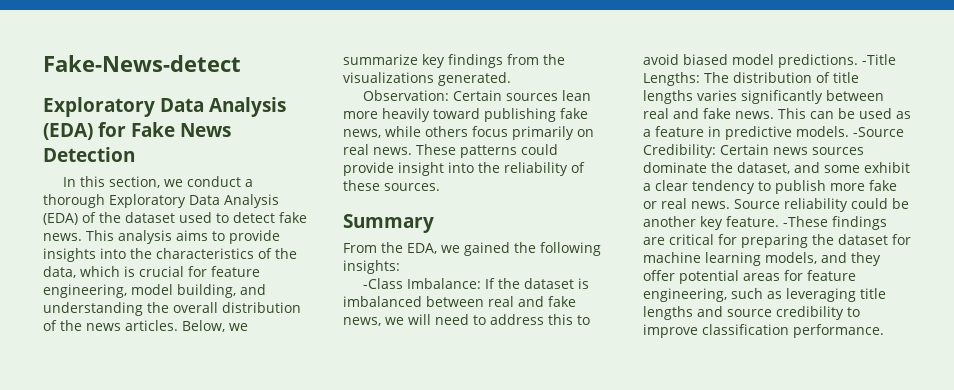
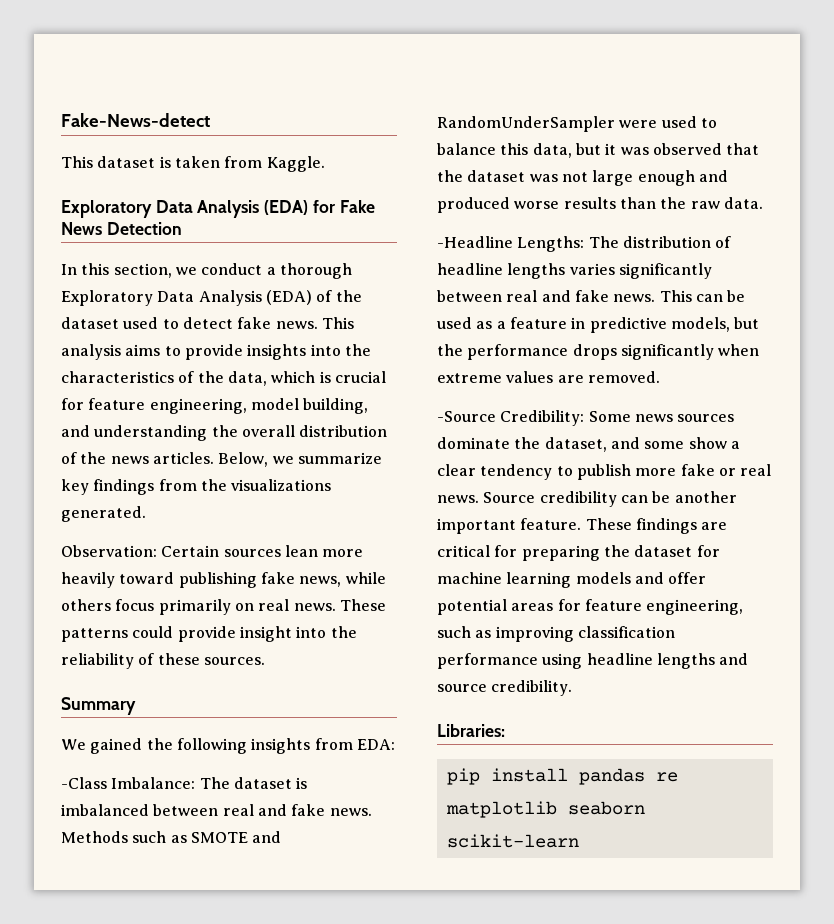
+ This dataset is taken from Kaggle.
- From the EDA, we gained the following insights:
+ We gained the following insights from EDA:
- -Class Imbalance: If the dataset is imbalanced between real and fake news, we will need to address this to avoid biased model predictions. -Title Lengths: The distribution of title lengths varies significantly between real and fake news.
+ -Class Imbalance: The dataset is imbalanced between real and fake news. Methods such as SMOTE and RandomUnderSampler were used to balance this data, but it was observed that the dataset was not large enough and produced worse results than the raw data.
+ -Headline Lengths: The distribution of headline lengths varies significantly between real and fake news.
- This can be used as a feature in predictive models. -Source Credibility: Certain news sources dominate the dataset, and some exhibit a clear tendency to publish more fake or real news.
+ This can be used as a feature in predictive models, but the performance drops significantly when extreme values are removed.
+ -Source Credibility: Some news sources dominate the dataset, and some show a clear tendency to publish more fake or real news.
- Source reliability could be another key feature. -These findings are critical for preparing the dataset for machine learning models, and they offer potential areas for feature engineering, such as leveraging title lengths and source credibility to improve classification performance.
+ Source credibility can be another important feature. These findings are critical for preparing the dataset for machine learning models and offer potential areas for feature engineering, such as improving classification performance using headline lengths and source credibility.
+ Libraries:
+ pip install pandas re matplotlib seaborn scikit-learn

